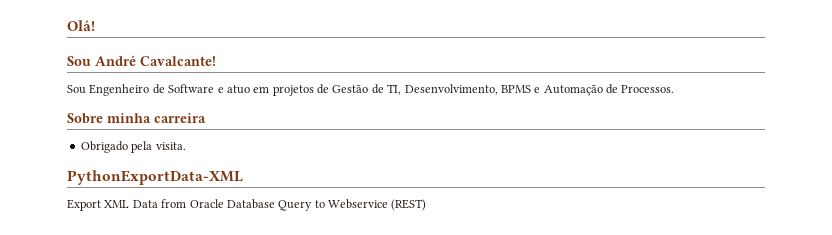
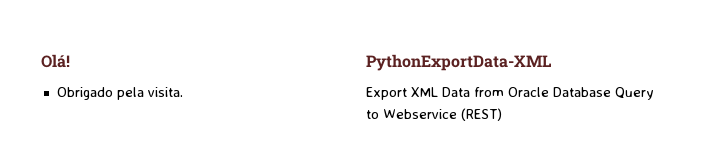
- Sou André Cavalcante!
- Sou Engenheiro de Software e atuo em projetos de Gestão de TI, Desenvolvimento, BPMS e Automação de Processos.
- Sobre minha carreira

